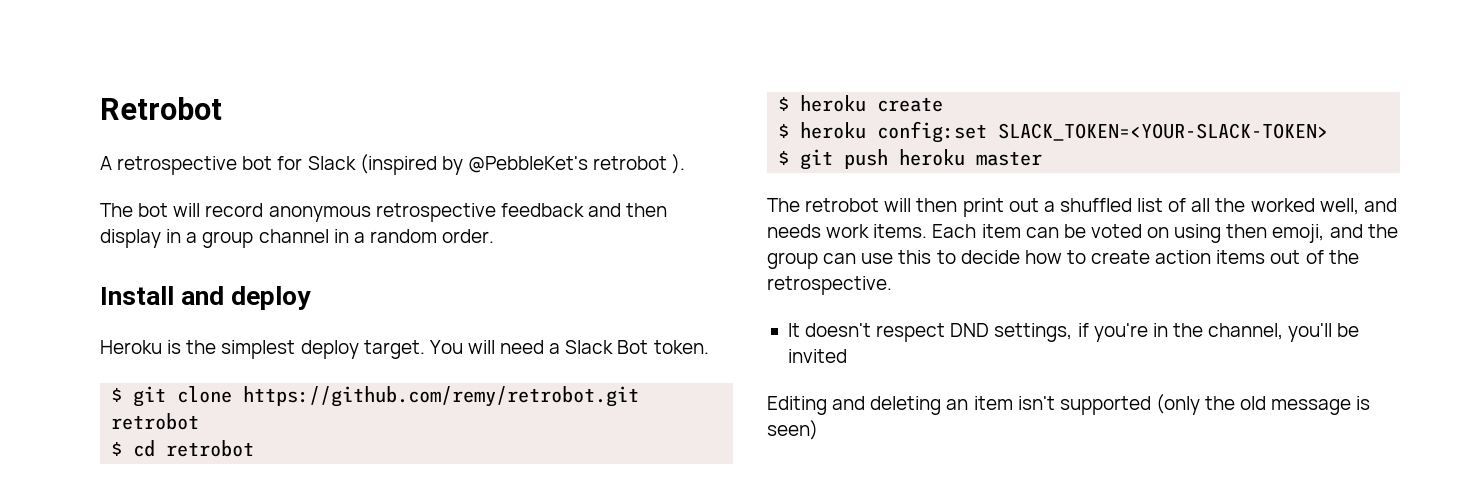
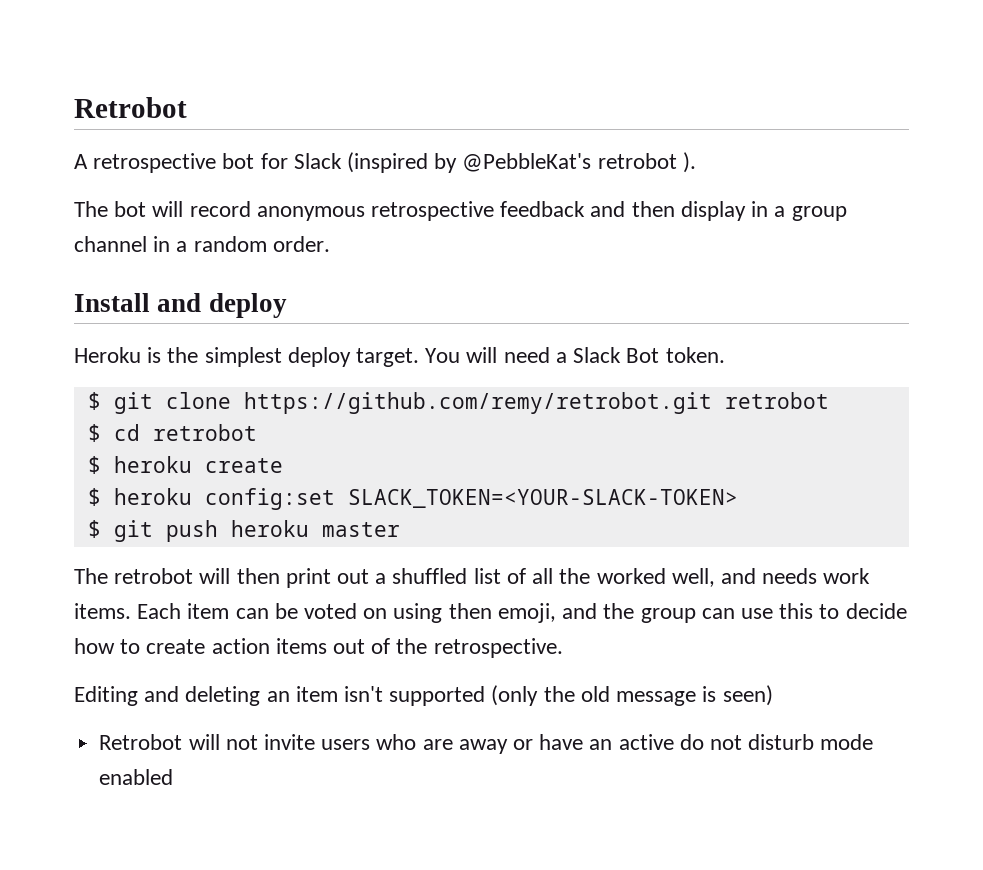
- A retrospective bot for Slack (inspired by @PebbleKet's retrobot ).
+ A retrospective bot for Slack (inspired by @PebbleKat's retrobot ).
- It doesn't respect DND settings, if you're in the channel, you'll be invited
+ Retrobot will not invite users who are away or have an active do not disturb mode enabled

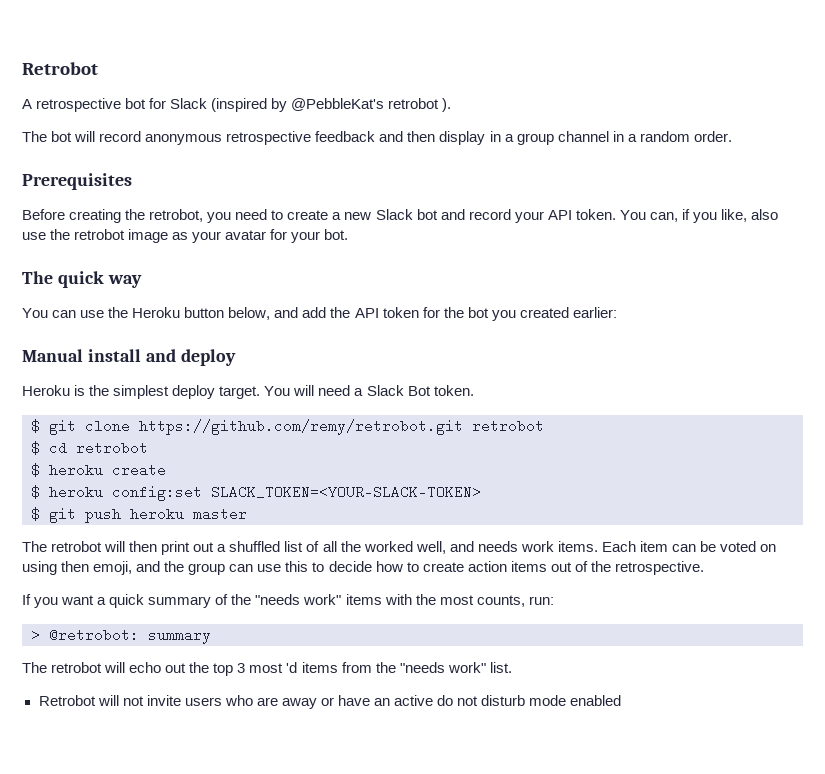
- Install and deploy
+ Prerequisites
+ Before creating the retrobot, you need to create a new Slack bot and record your API token. You can, if you like, also use the retrobot image as your avatar for your bot.
+ The quick way
+ You can use the Heroku button below, and add the API token for the bot you created earlier:
+ Manual install and deploy
- Editing and deleting an item isn't supported (only the old message is seen)
+ If you want a quick summary of the "needs work" items with the most counts, run:
+ > @retrobot: summary
+ The retrobot will echo out the top 3 most 'd items from the "needs work" list.

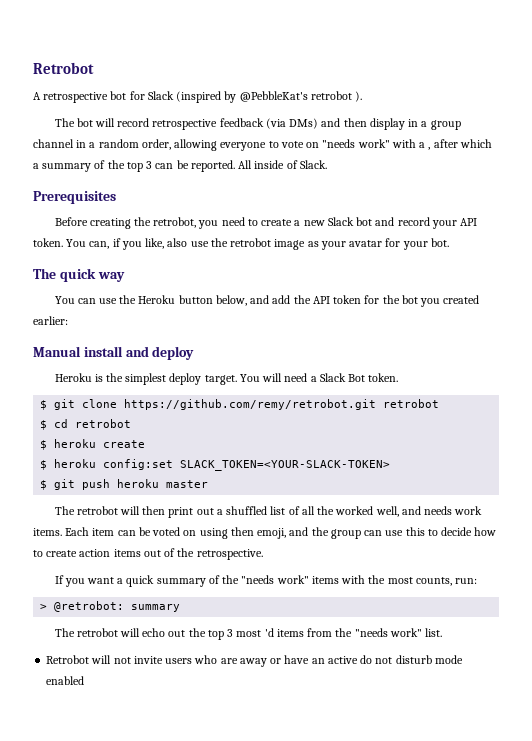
- The bot will record anonymous retrospective feedback and then display in a group channel in a random order.
+ The bot will record retrospective feedback (via DMs) and then display in a group channel in a random order, allowing everyone to vote on "needs work" with a , after which a summary of the top 3 can be reported. All inside of Slack.

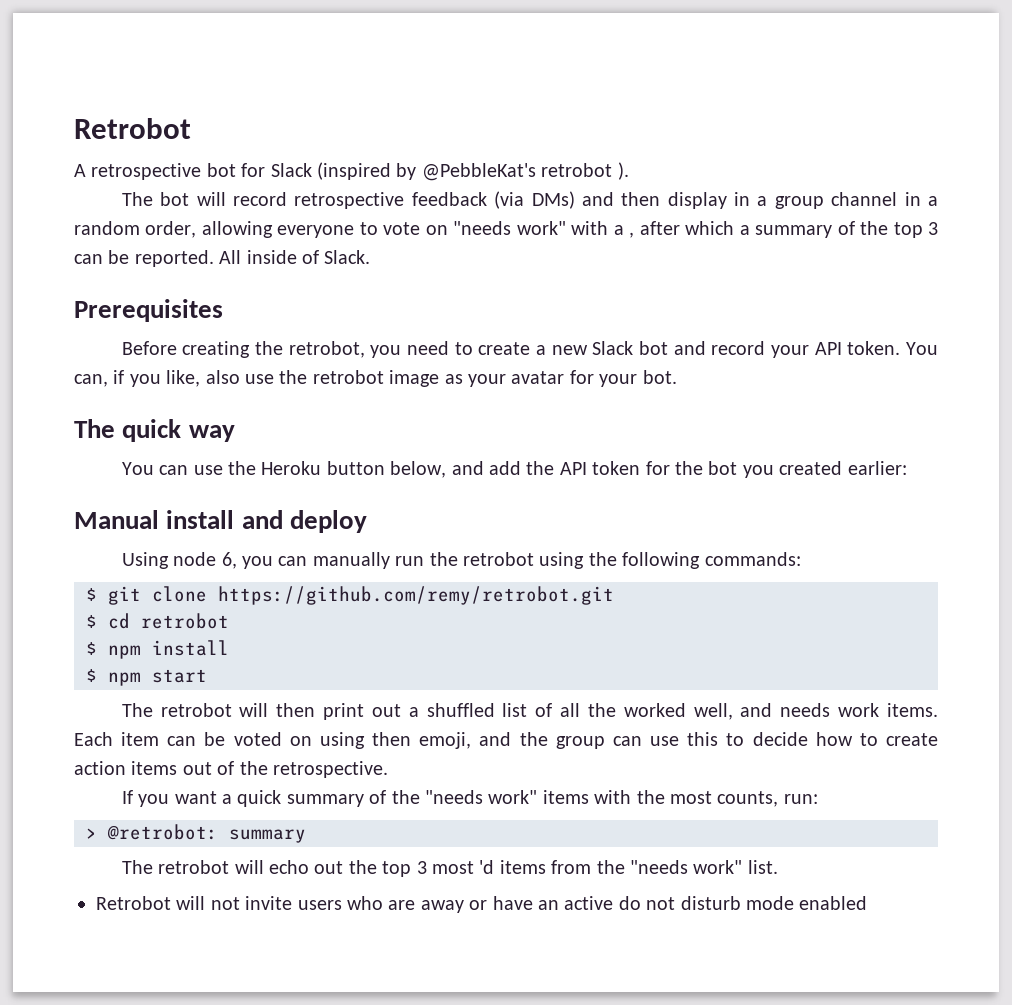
- Heroku is the simplest deploy target. You will need a Slack Bot token.
+ Using node 6, you can manually run the retrobot using the following commands:
- $ git clone https://github.com/remy/retrobot.git retrobot
+ $ git clone https://github.com/remy/retrobot.git
- $ heroku create
- $ heroku config:set SLACK_TOKEN=<YOUR-SLACK-TOKEN>
- $ git push heroku master
+ $ npm install
+ $ npm start

